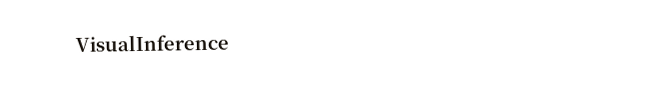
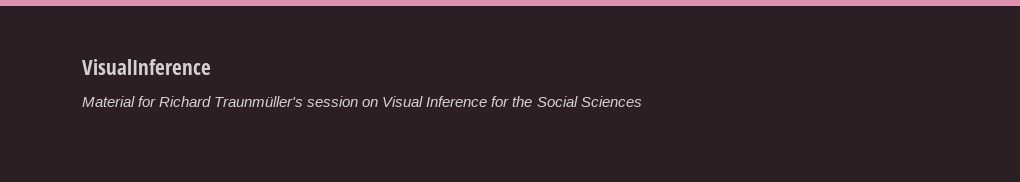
+ Material for Richard Traunmüller's session on Visual Inference for the Social Sciences

